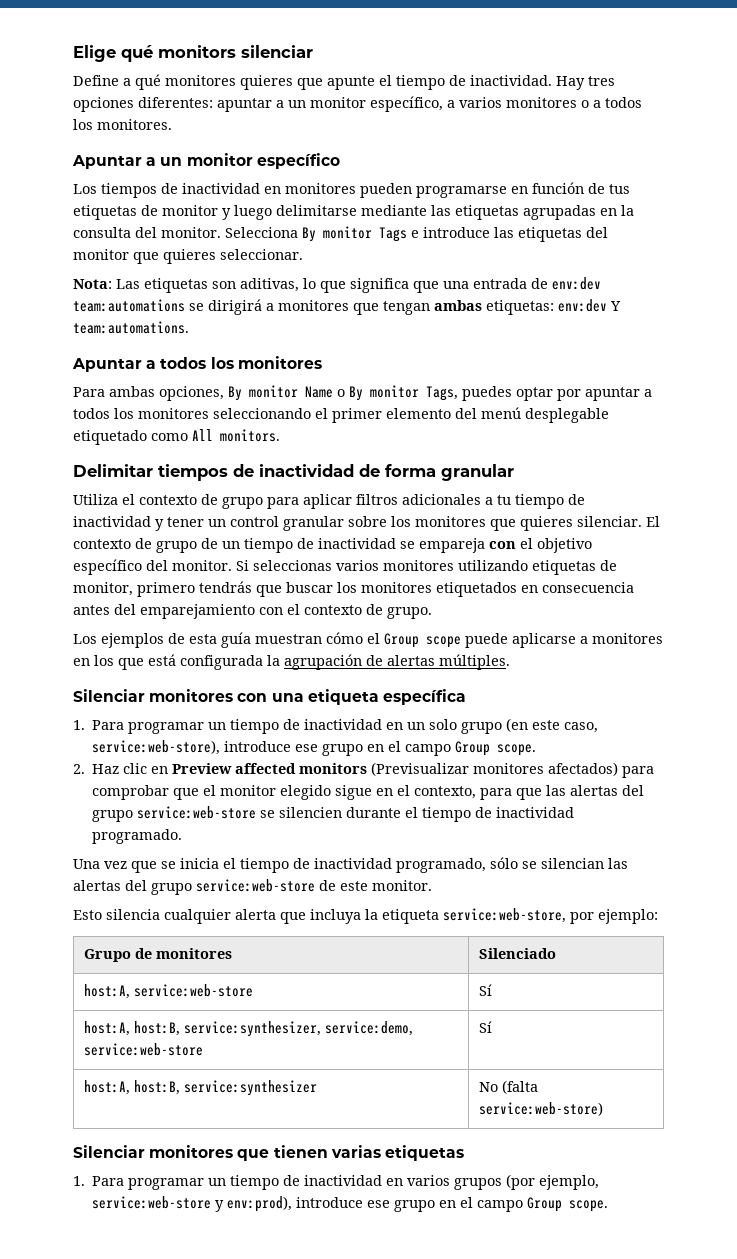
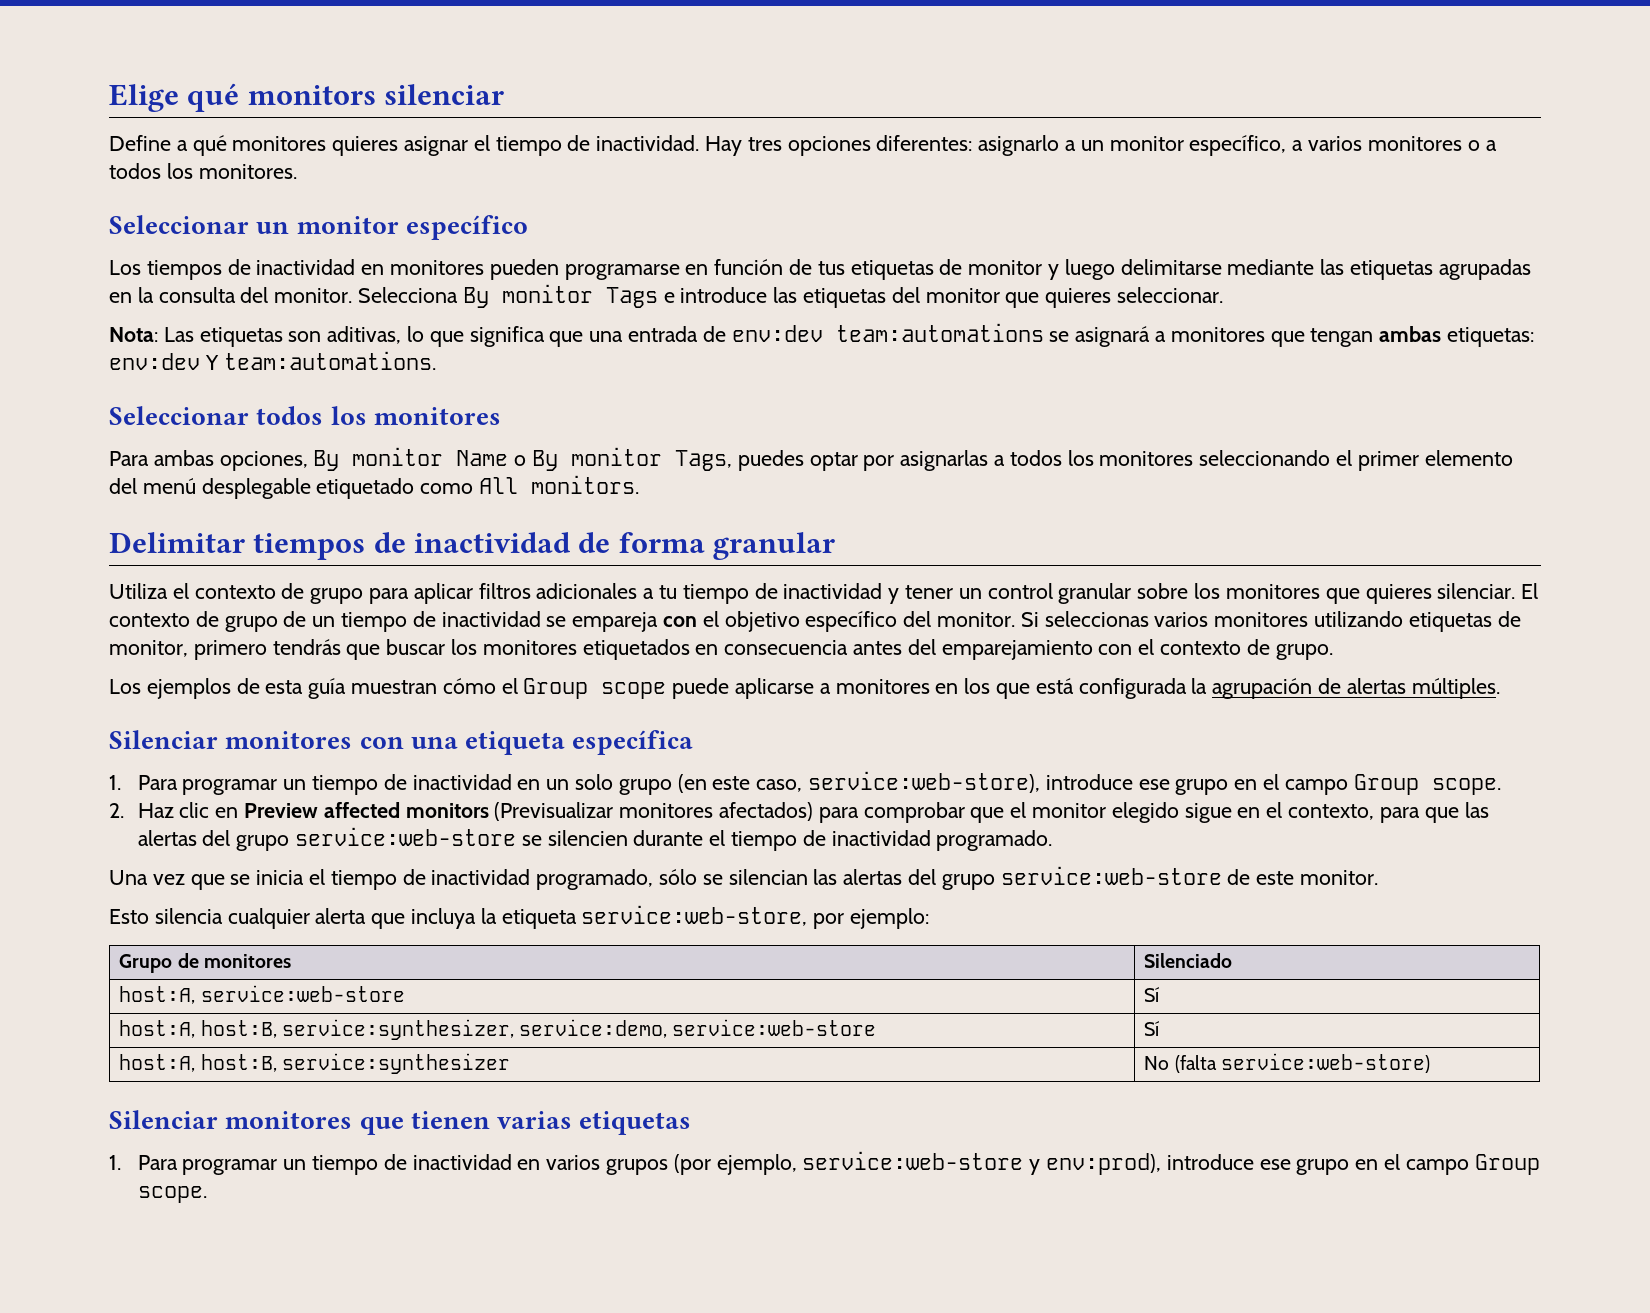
- Define a qué monitores quieres que apunte el tiempo de inactividad.
+ Define a qué monitores quieres asignar el tiempo de inactividad.
- Hay tres opciones diferentes: apuntar a un monitor específico, a varios monitores o a todos los monitores.
+ Hay tres opciones diferentes: asignarlo a un monitor específico, a varios monitores o a todos los monitores.
- Apuntar a un monitor específico
+ Seleccionar un monitor específico
- Nota: Las etiquetas son aditivas, lo que significa que una entrada de env:dev team:automations se dirigirá a monitores que tengan ambas etiquetas: env:dev Y team:automations.
+ Nota: Las etiquetas son aditivas, lo que significa que una entrada de env:dev team:automations se asignará a monitores que tengan ambas etiquetas: env:dev Y team:automations.
- Apuntar a todos los monitores
+ Seleccionar todos los monitores
- Para ambas opciones, By monitor Name o By monitor Tags, puedes optar por apuntar a todos los monitores seleccionando el primer elemento del menú desplegable etiquetado como All monitors.
+ Para ambas opciones, By monitor Name o By monitor Tags, puedes optar por asignarlas a todos los monitores seleccionando el primer elemento del menú desplegable etiquetado como All monitors.

